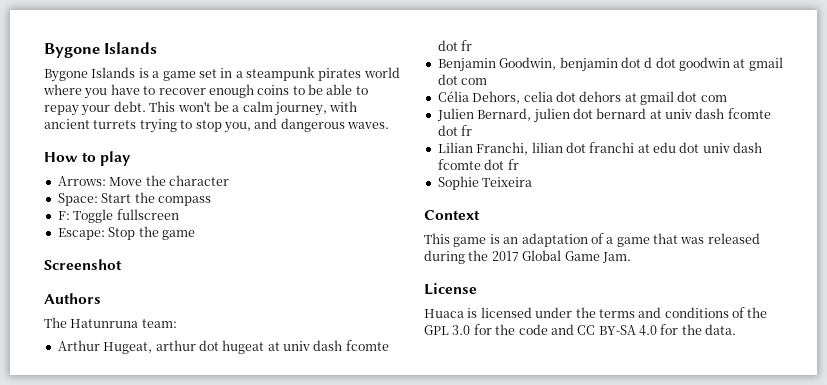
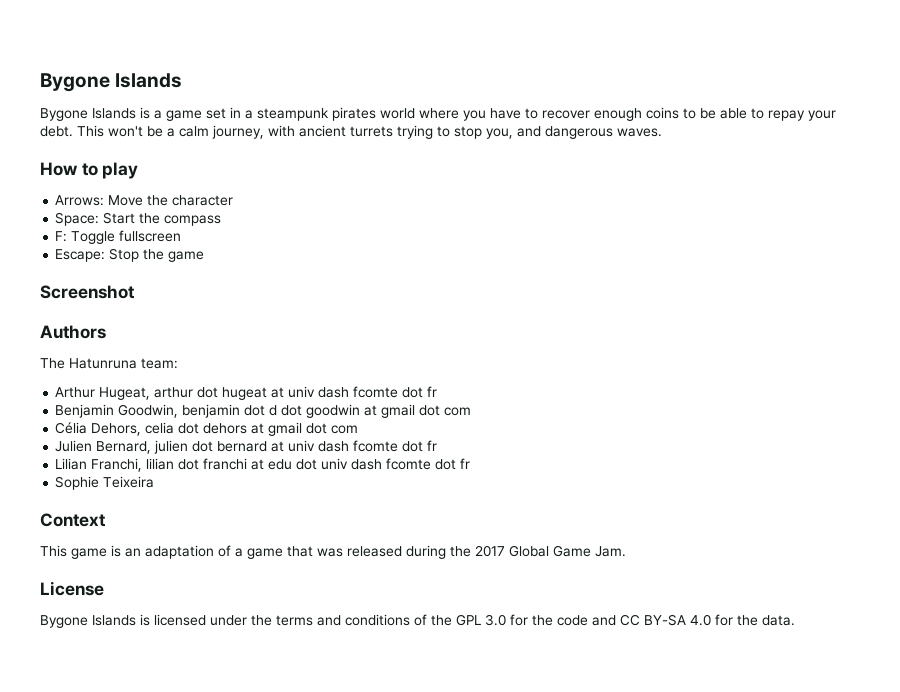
- Huaca is licensed under the terms and conditions of the GPL 3.0 for the code and CC BY-SA 4.0 for the data.
+ Bygone Islands is licensed under the terms and conditions of the GPL 3.0 for the code and CC BY-SA 4.0 for the data.

